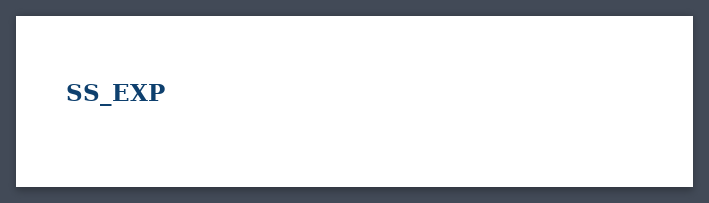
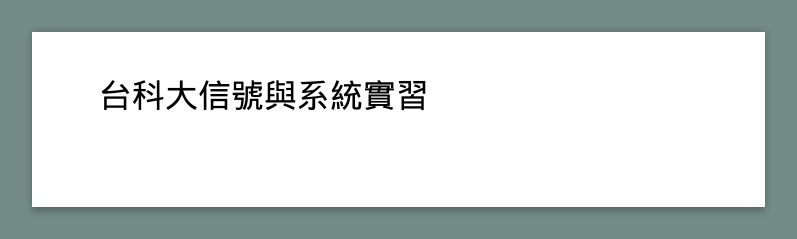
- SS_EXP
+ 台科大信號與系統實習

